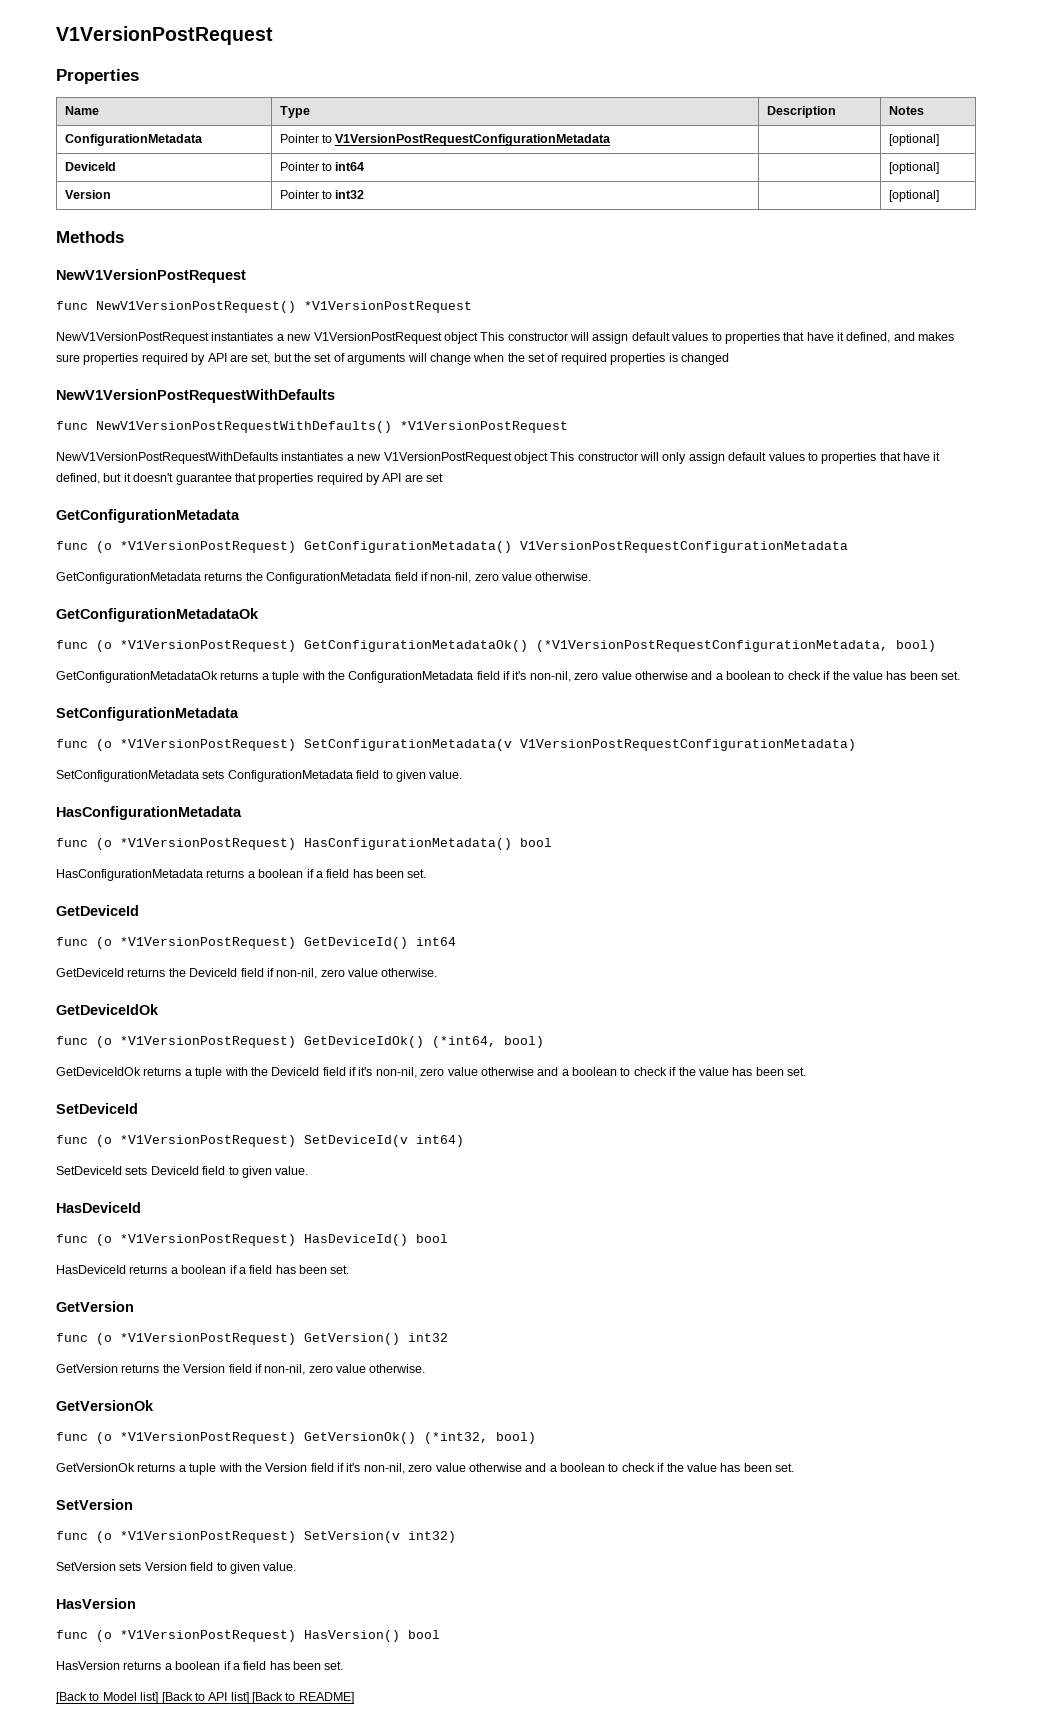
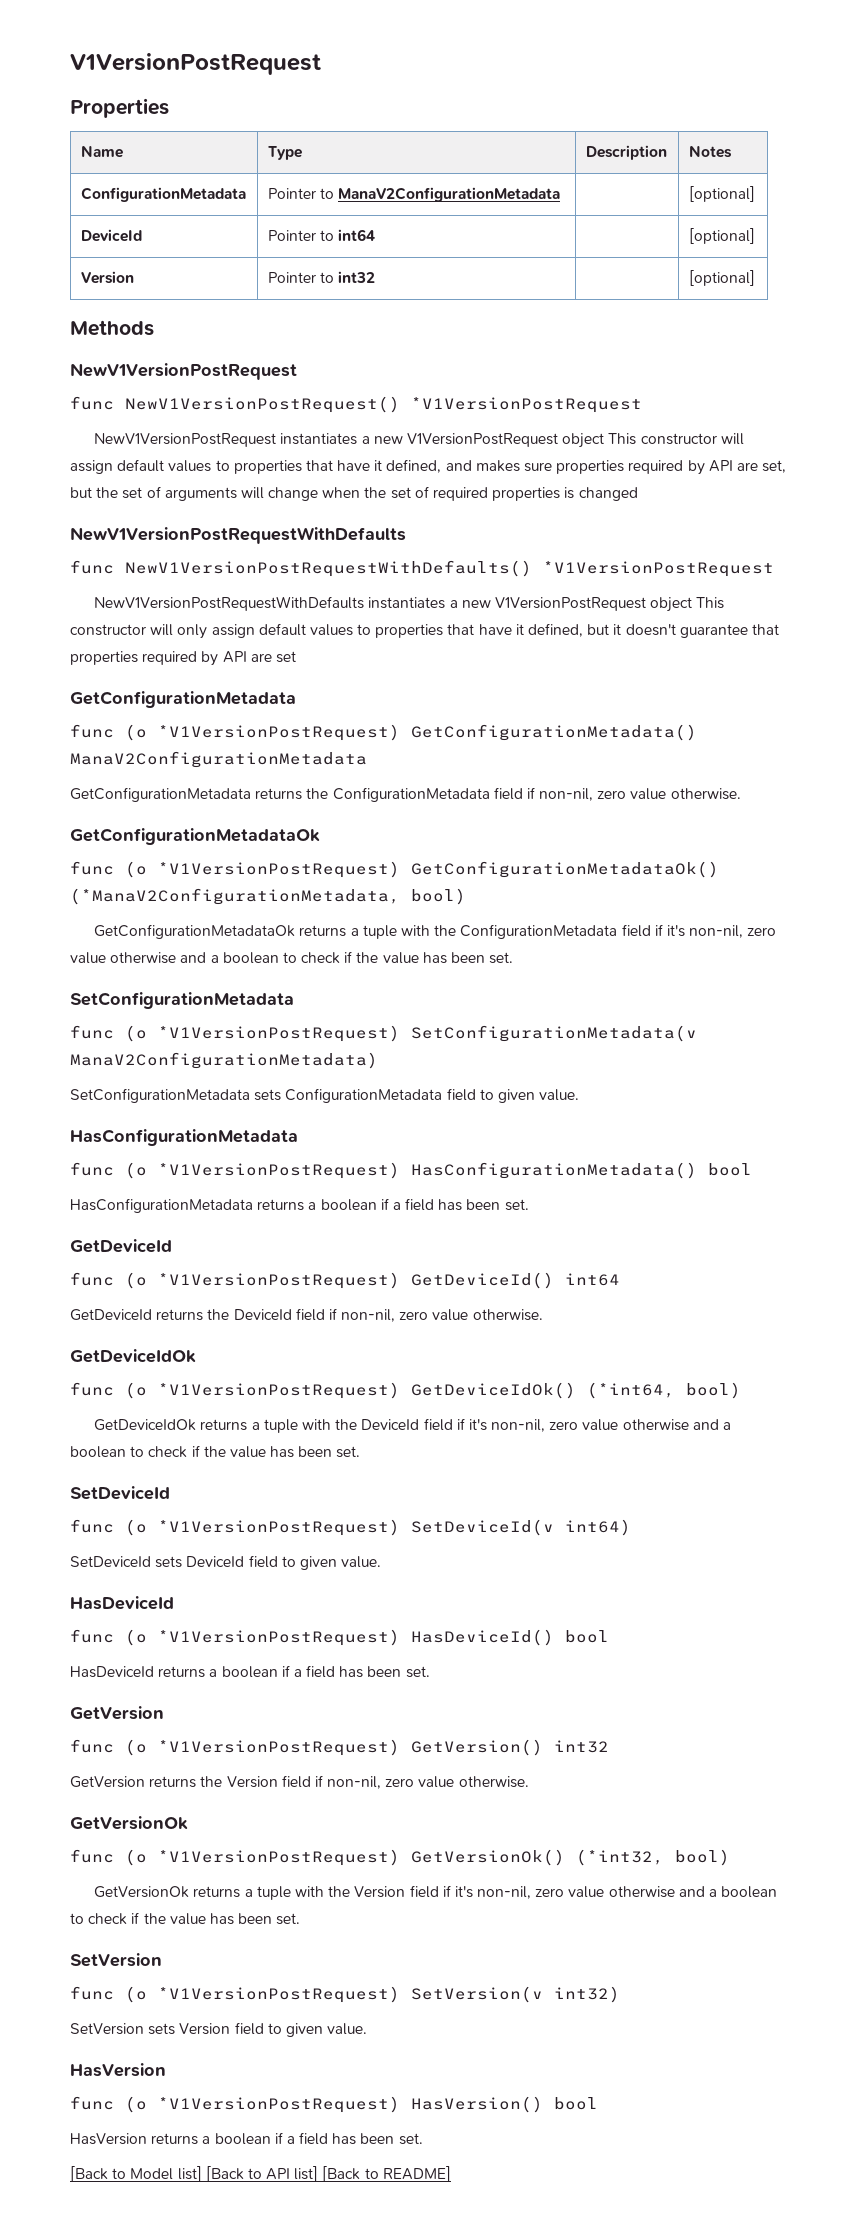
- ConfigurationMetadata | Pointer to V1VersionPostRequestConfigurationMetadata | | [optional]
+ ConfigurationMetadata | Pointer to ManaV2ConfigurationMetadata | | [optional]
- func (o *V1VersionPostRequest) GetConfigurationMetadata() V1VersionPostRequestConfigurationMetadata
+ func (o *V1VersionPostRequest) GetConfigurationMetadata() ManaV2ConfigurationMetadata
- func (o *V1VersionPostRequest) GetConfigurationMetadataOk() (*V1VersionPostRequestConfigurationMetadata, bool)
+ func (o *V1VersionPostRequest) GetConfigurationMetadataOk() (*ManaV2ConfigurationMetadata, bool)
- func (o *V1VersionPostRequest) SetConfigurationMetadata(v V1VersionPostRequestConfigurationMetadata)
+ func (o *V1VersionPostRequest) SetConfigurationMetadata(v ManaV2ConfigurationMetadata)

